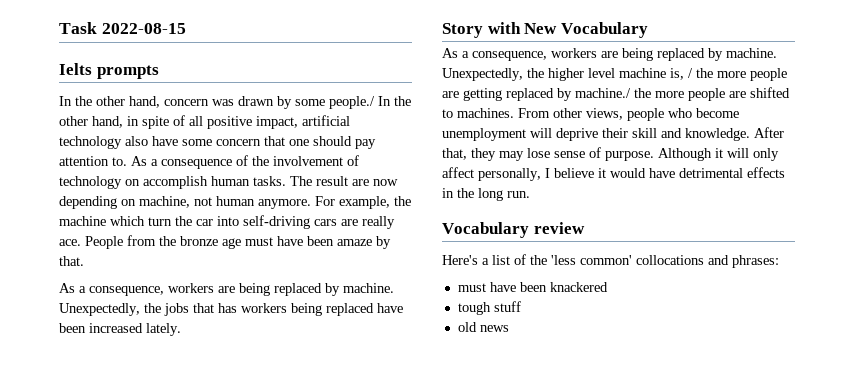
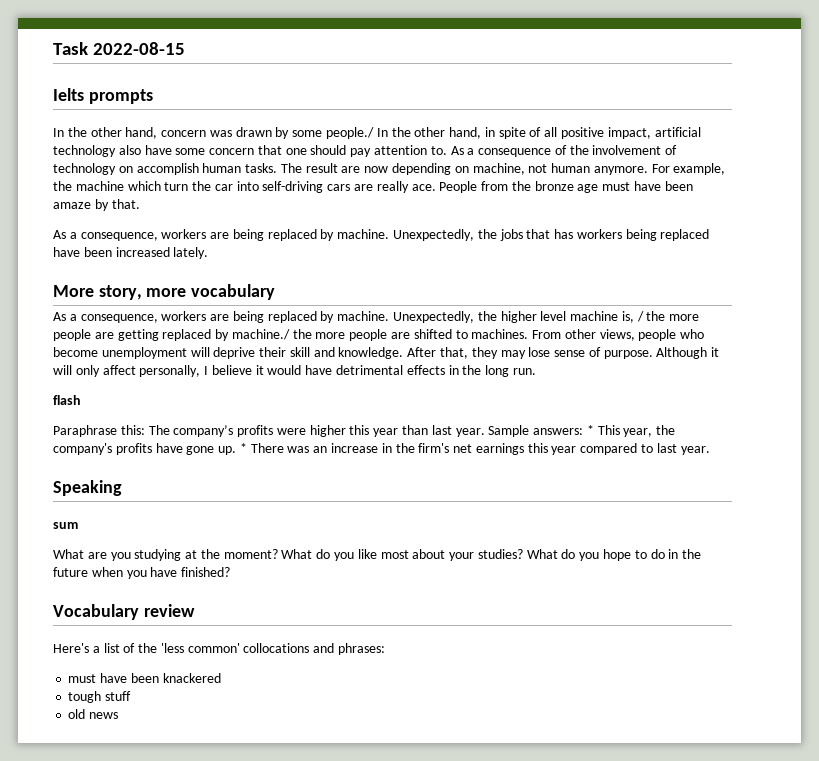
- Story with New Vocabulary
+ More story, more vocabulary
+ flash
+ Paraphrase this: The company’s profits were higher this year than last year. Sample answers: * This year, the company's profits have gone up. * There was an increase in the firm's net earnings this year compared to last year.
+ Speaking
+ sum
+ What are you studying at the moment? What do you like most about your studies? What do you hope to do in the future when you have finished?

